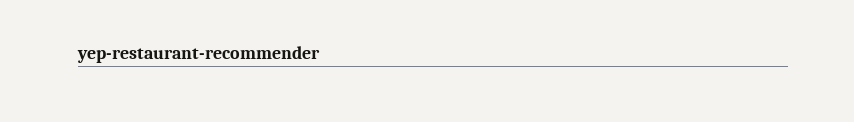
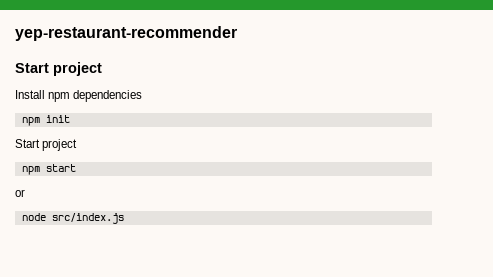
  yep-restaurant-recommender
+ Start project
+ Install npm dependencies
+ npm init
+ Start project
+ npm start
+ or
+ node src/index.js

